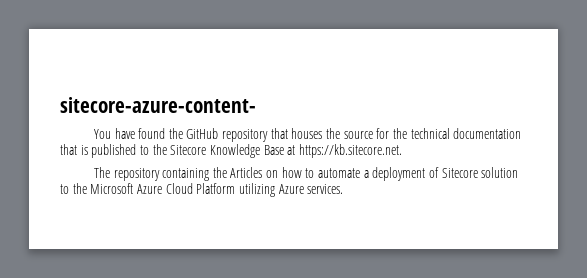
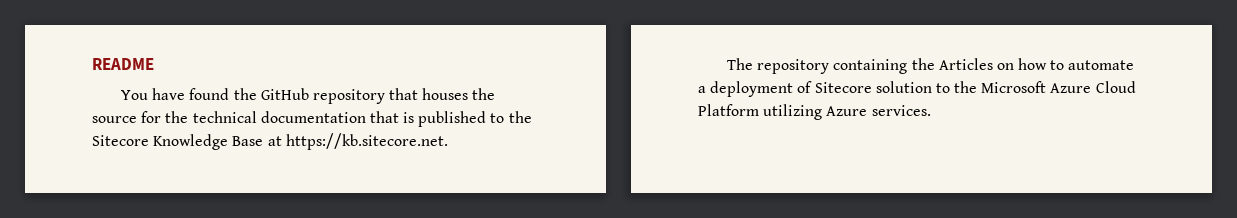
- sitecore-azure-content-
+ README

